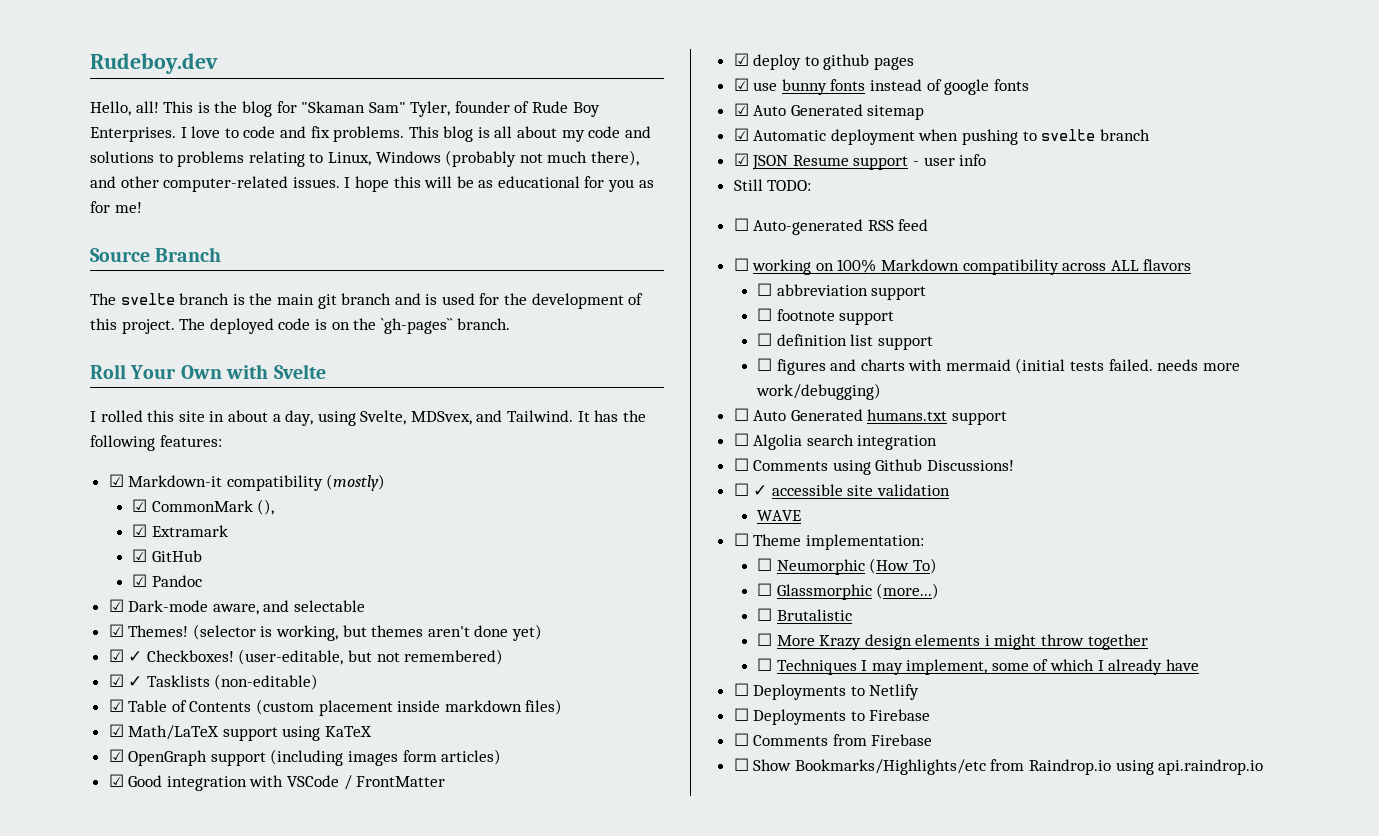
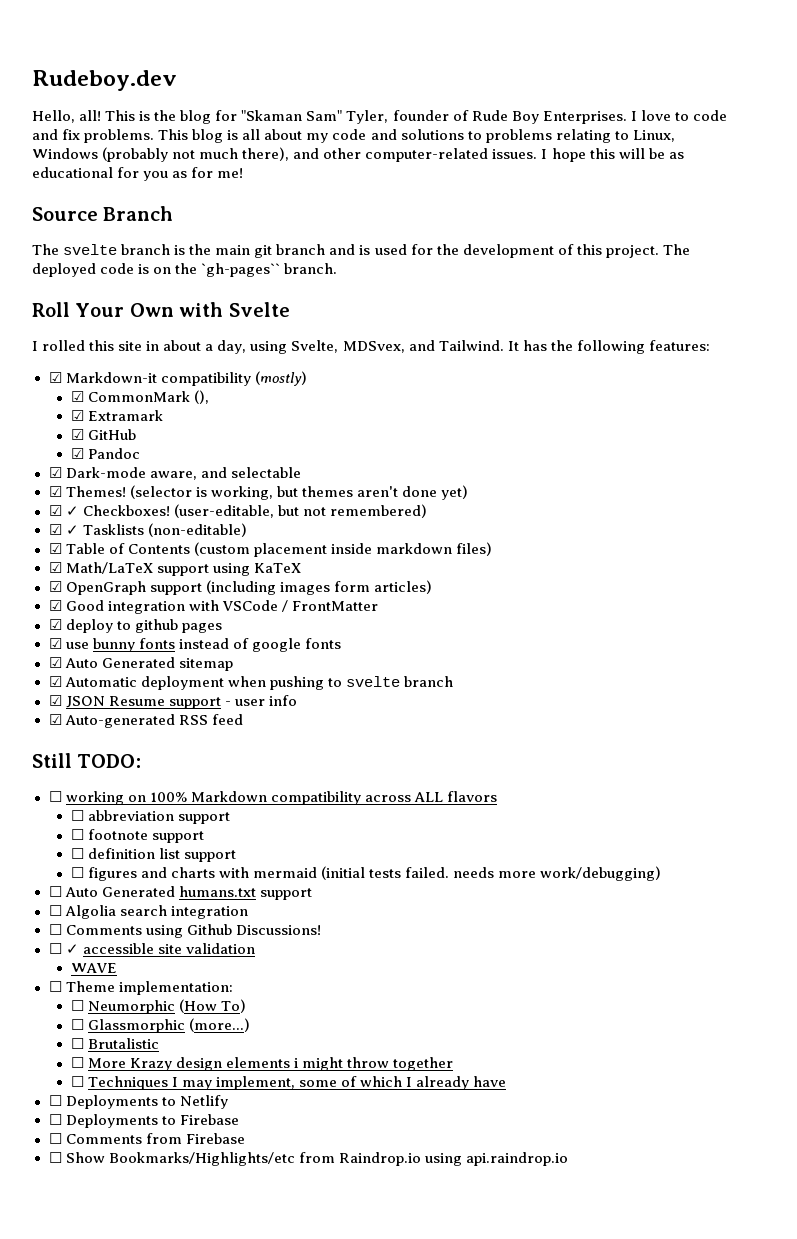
- Still TODO:
- ☐ Auto-generated RSS feed
+ ☑ Auto-generated RSS feed
+ Still TODO:

